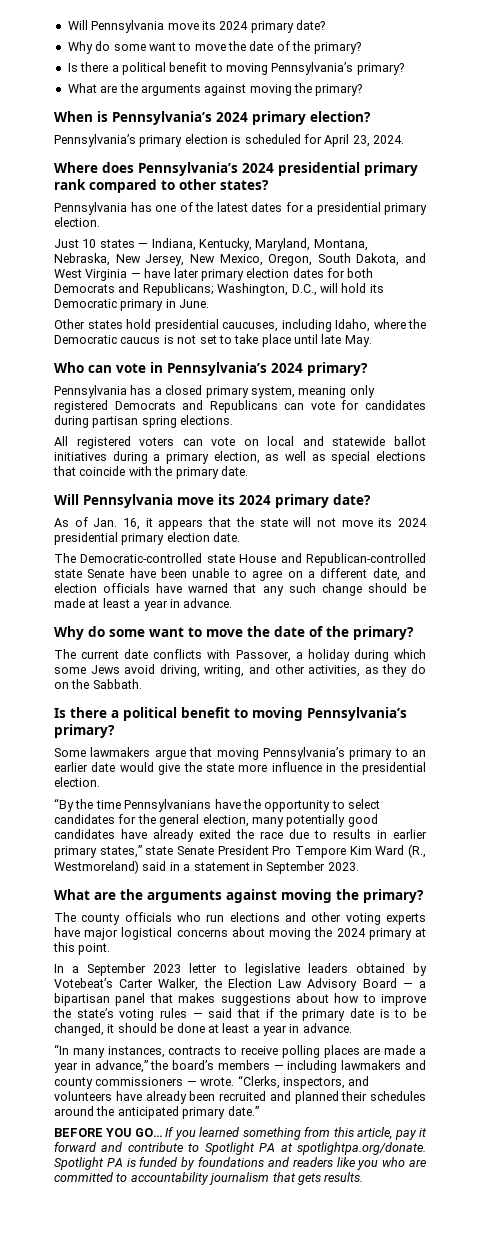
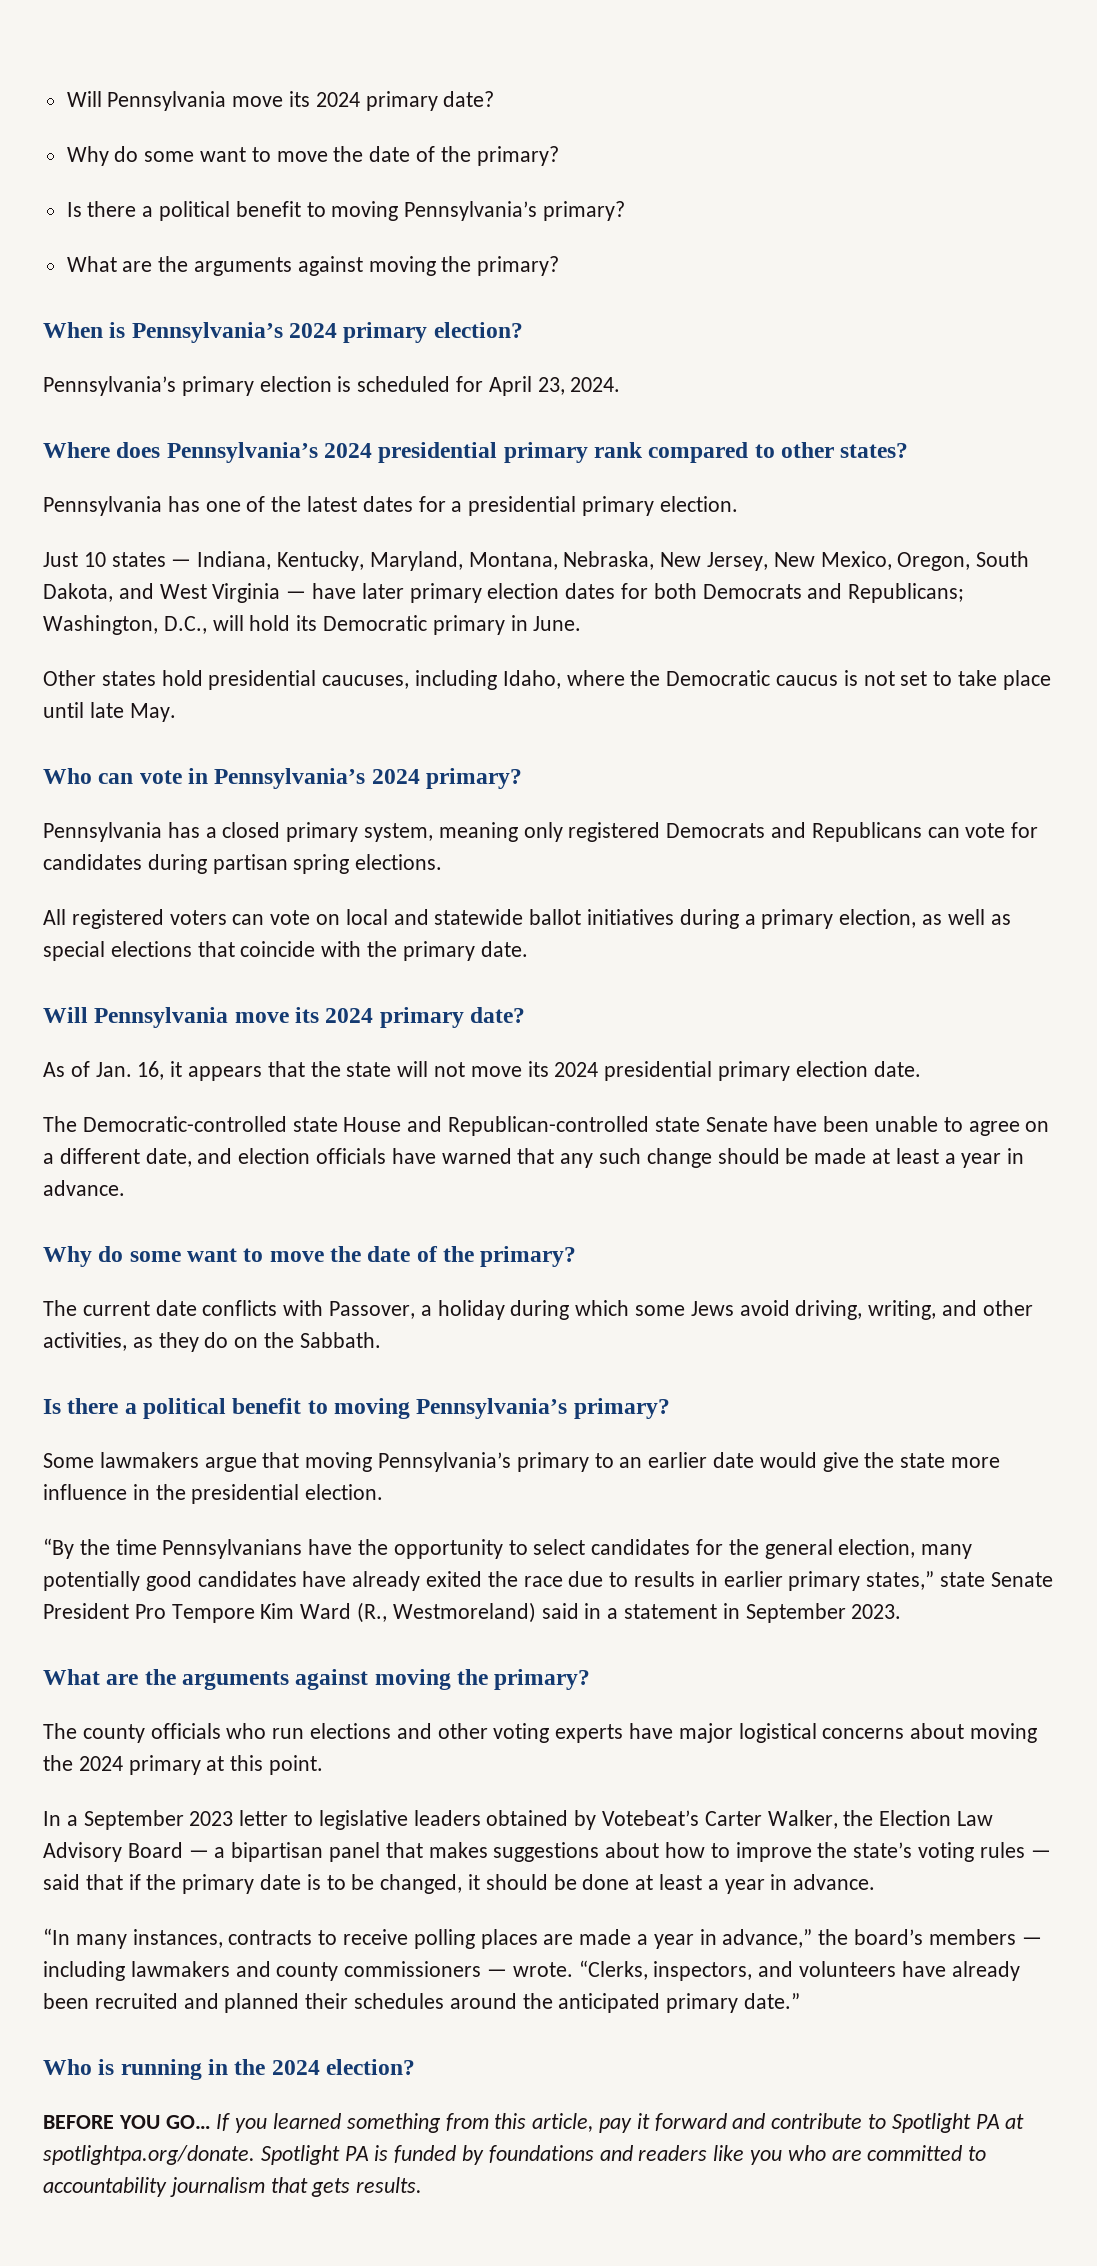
+ Who is running in the 2024 election?

